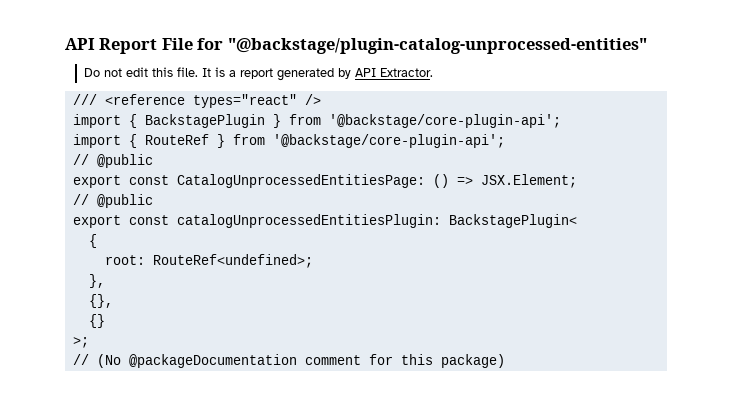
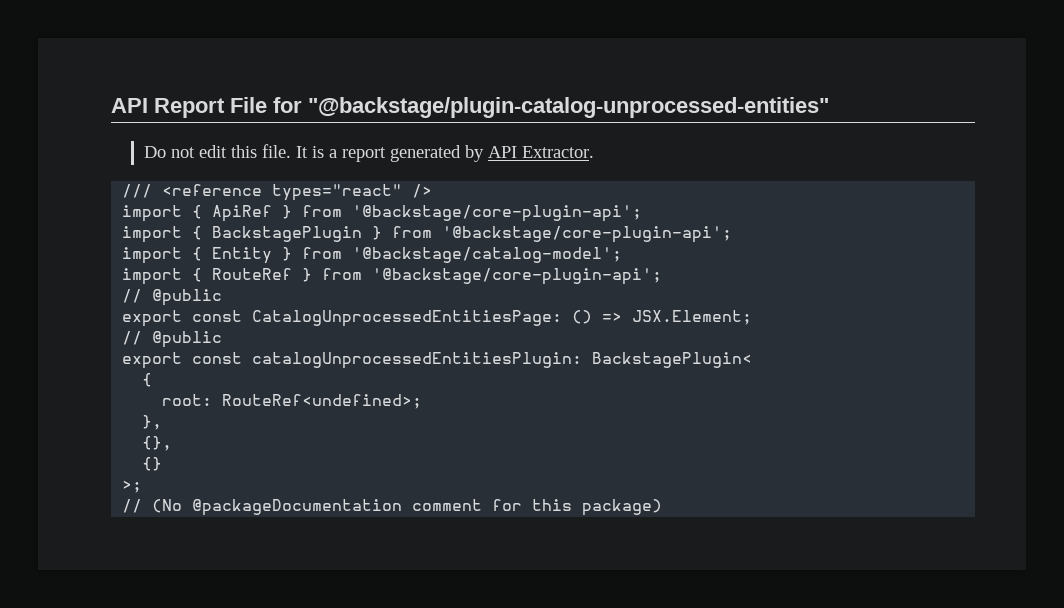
+ import { ApiRef } from '@backstage/core-plugin-api';
+ import { Entity } from '@backstage/catalog-model';

